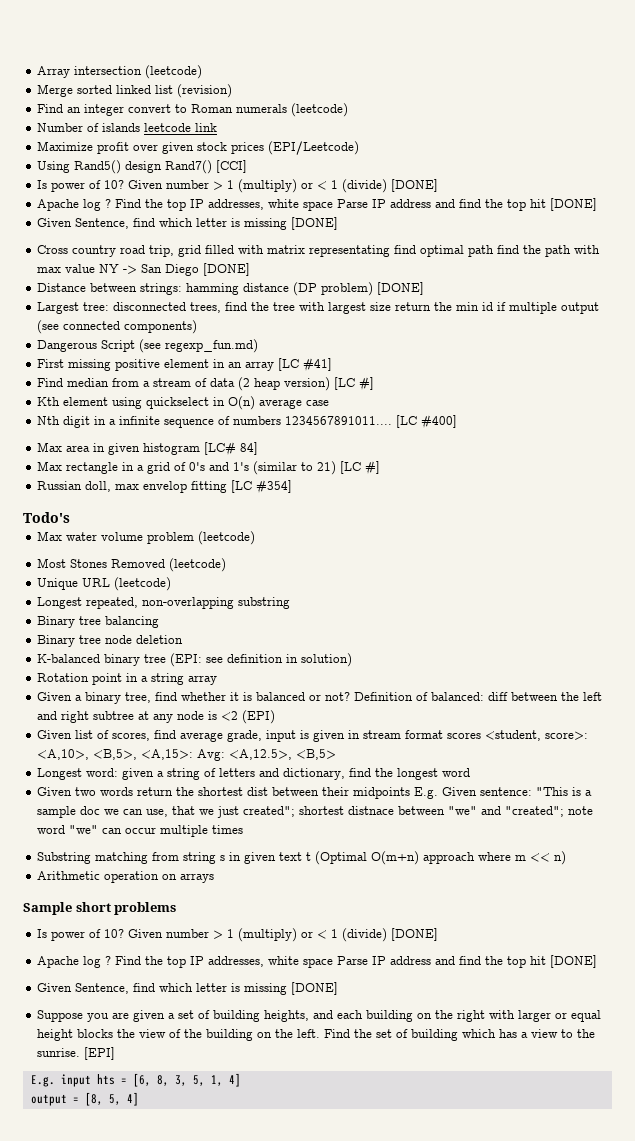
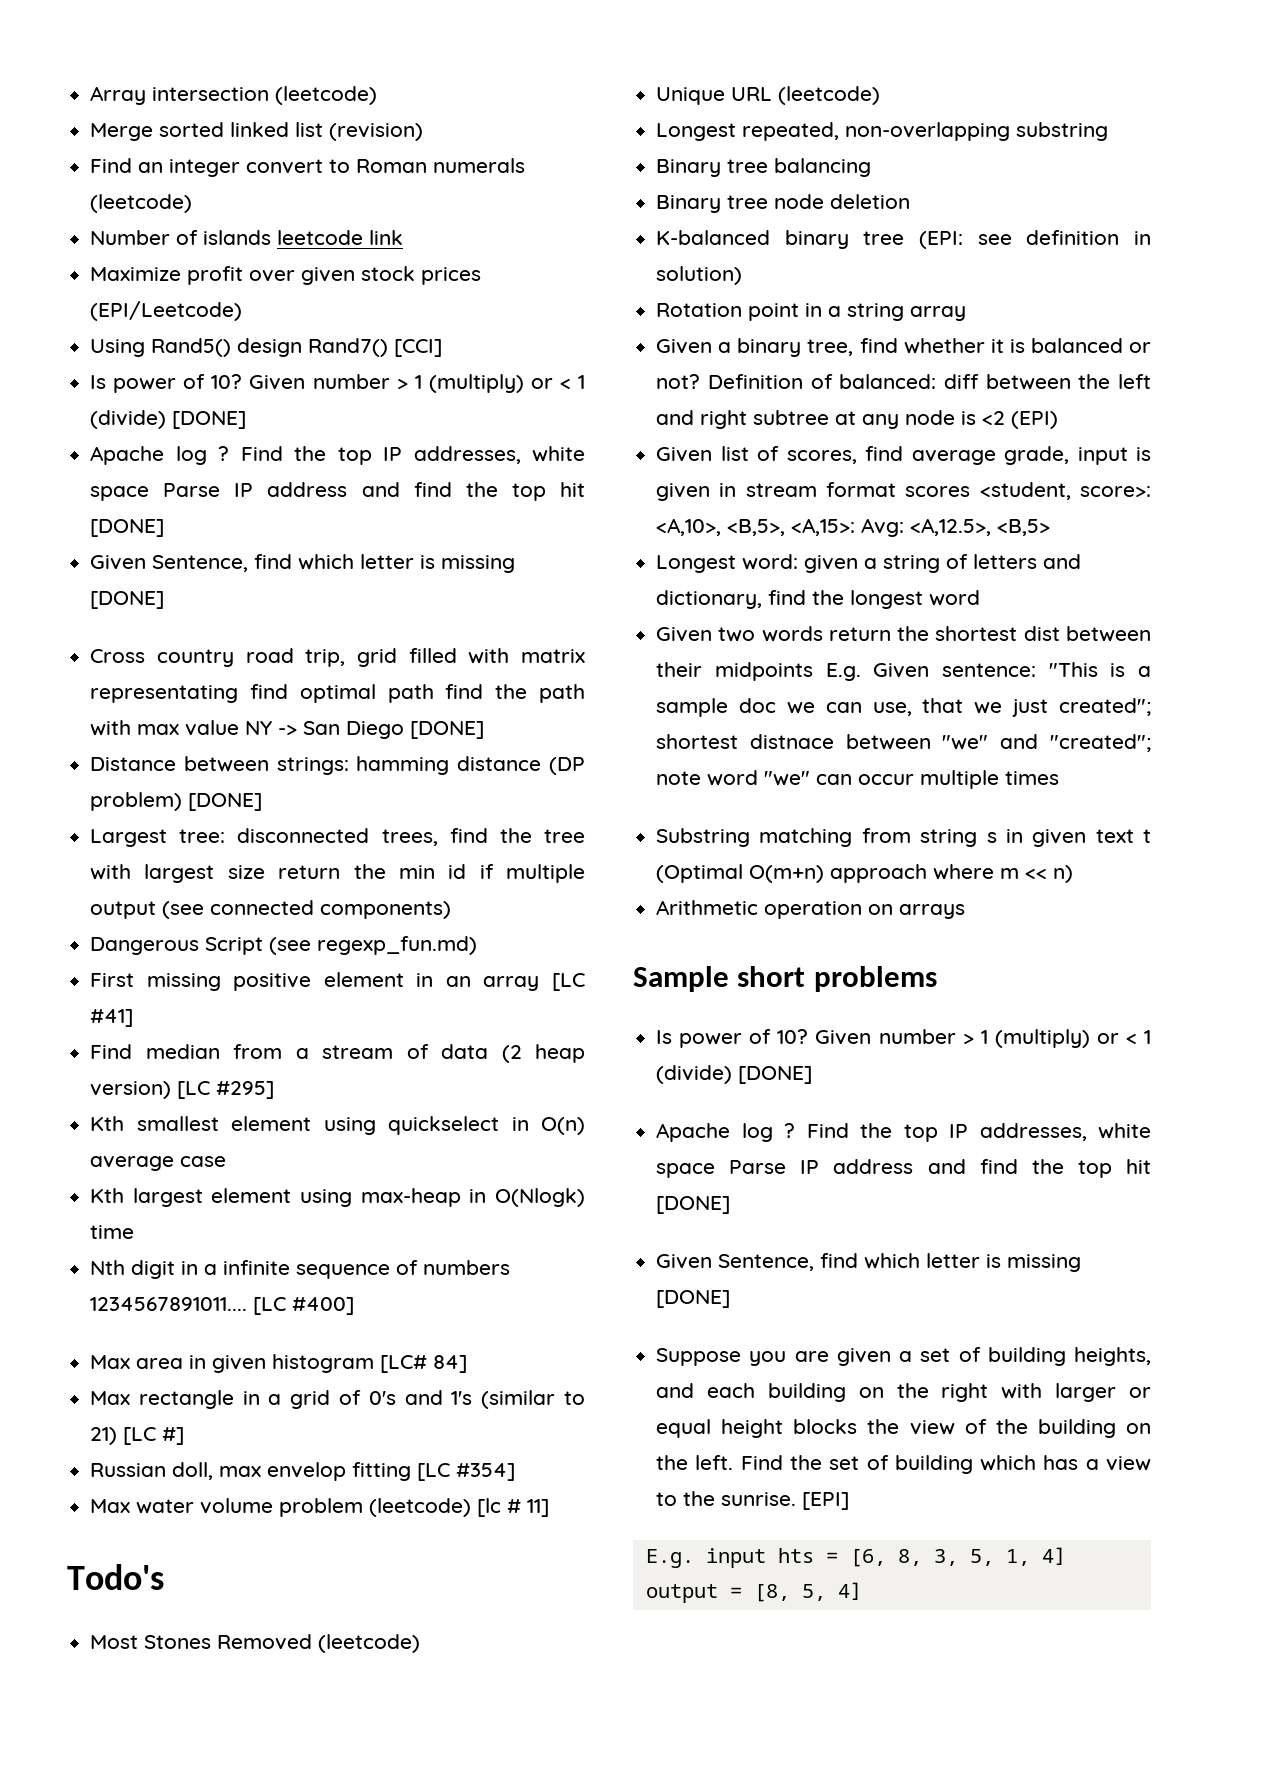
- Find median from a stream of data (2 heap version) [LC #]
- Kth element using quickselect in O(n) average case
+ Find median from a stream of data (2 heap version) [LC #295]
+ Kth smallest element using quickselect in O(n) average case
+ Kth largest element using max-heap in O(Nlogk) time
- Todo's
- Max water volume problem (leetcode)
+ Max water volume problem (leetcode) [lc # 11]
+ Todo's

